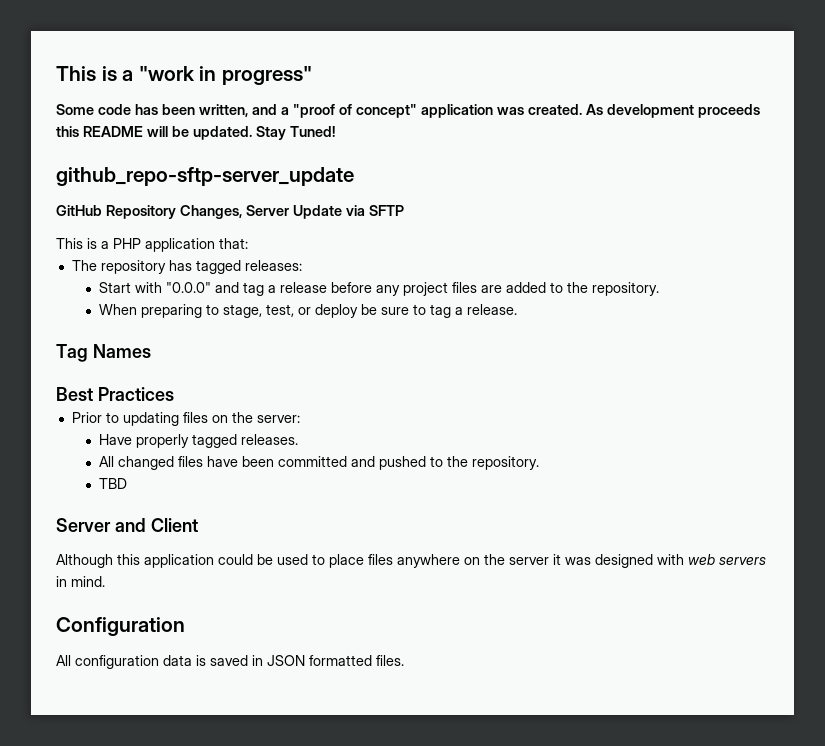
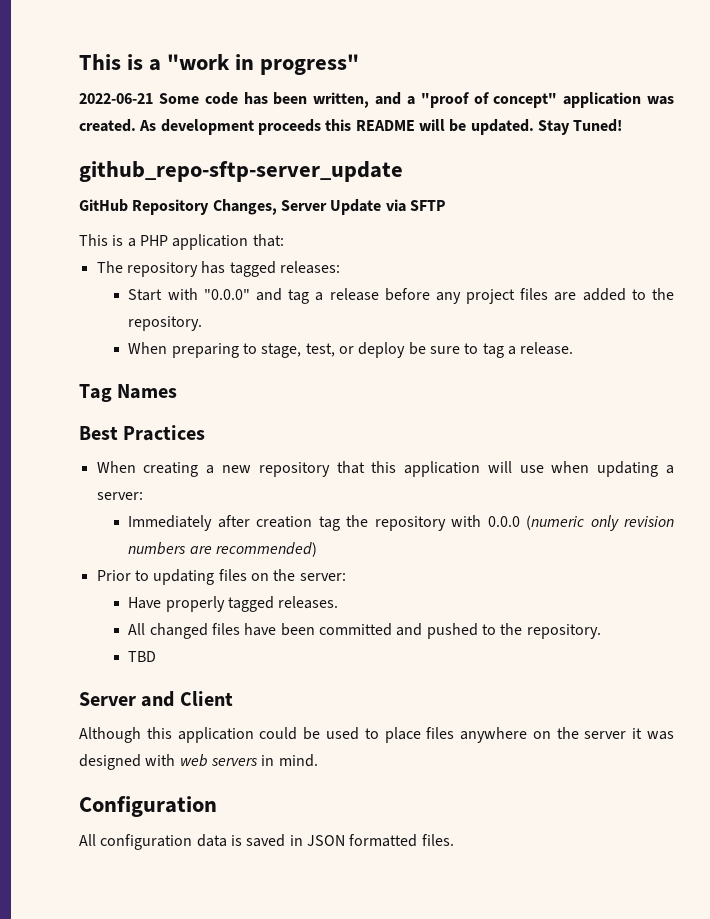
- Some code has been written, and a "proof of concept" application was created.
+ 2022-06-21 Some code has been written, and a "proof of concept" application was created.
+ When creating a new repository that this application will use when updating a server:
+ Immediately after creation tag the repository with 0.0.0 (numeric only revision numbers are recommended)

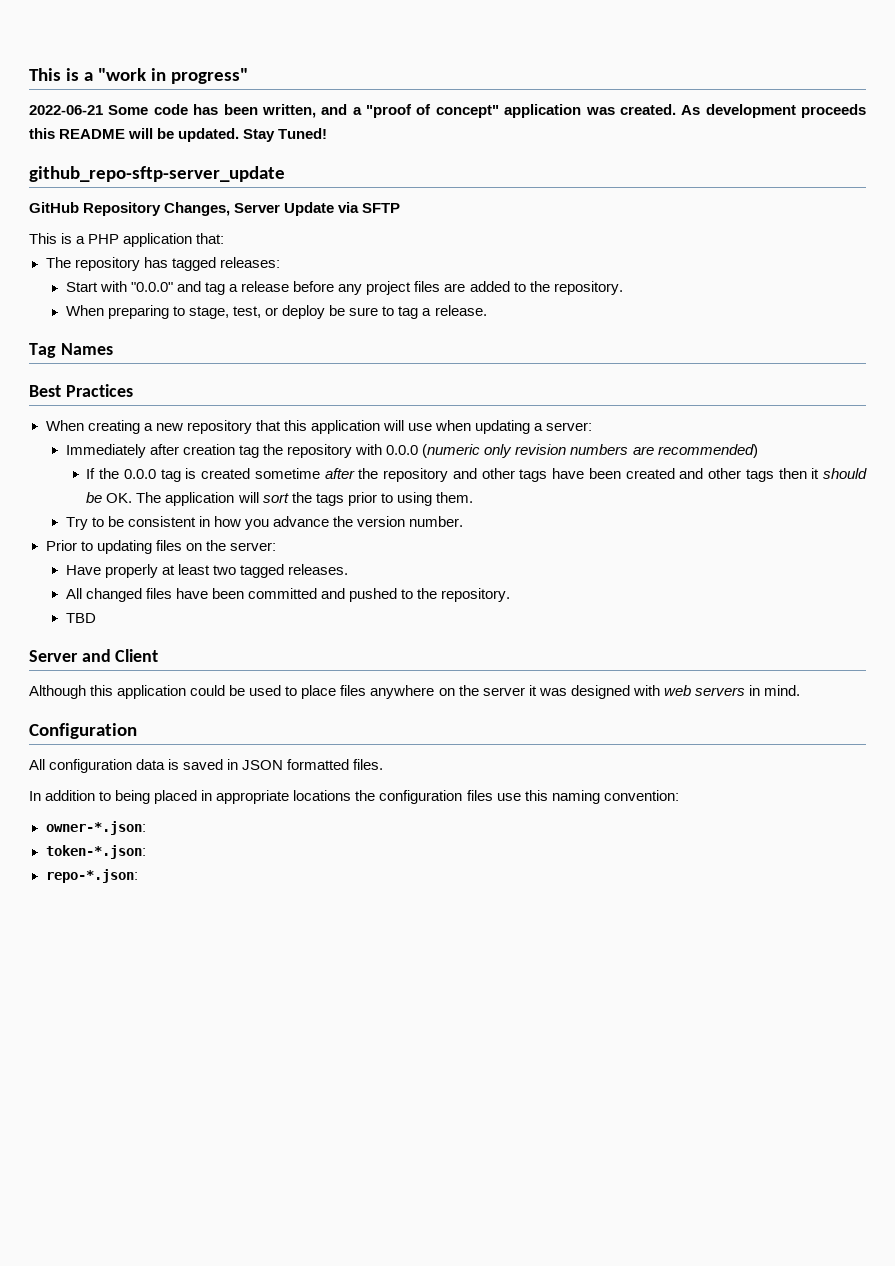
+ If the 0.0.0 tag is created sometime after the repository and other tags have been created and other tags then it should be OK. The application will sort the tags prior to using them.
+ Try to be consistent in how you advance the version number.
- Have properly tagged releases.
+ Have properly at least two tagged releases.
+ In addition to being placed in appropriate locations the configuration files use this naming convention:
+ owner-*.json:
+ token-*.json:
+ repo-*.json:

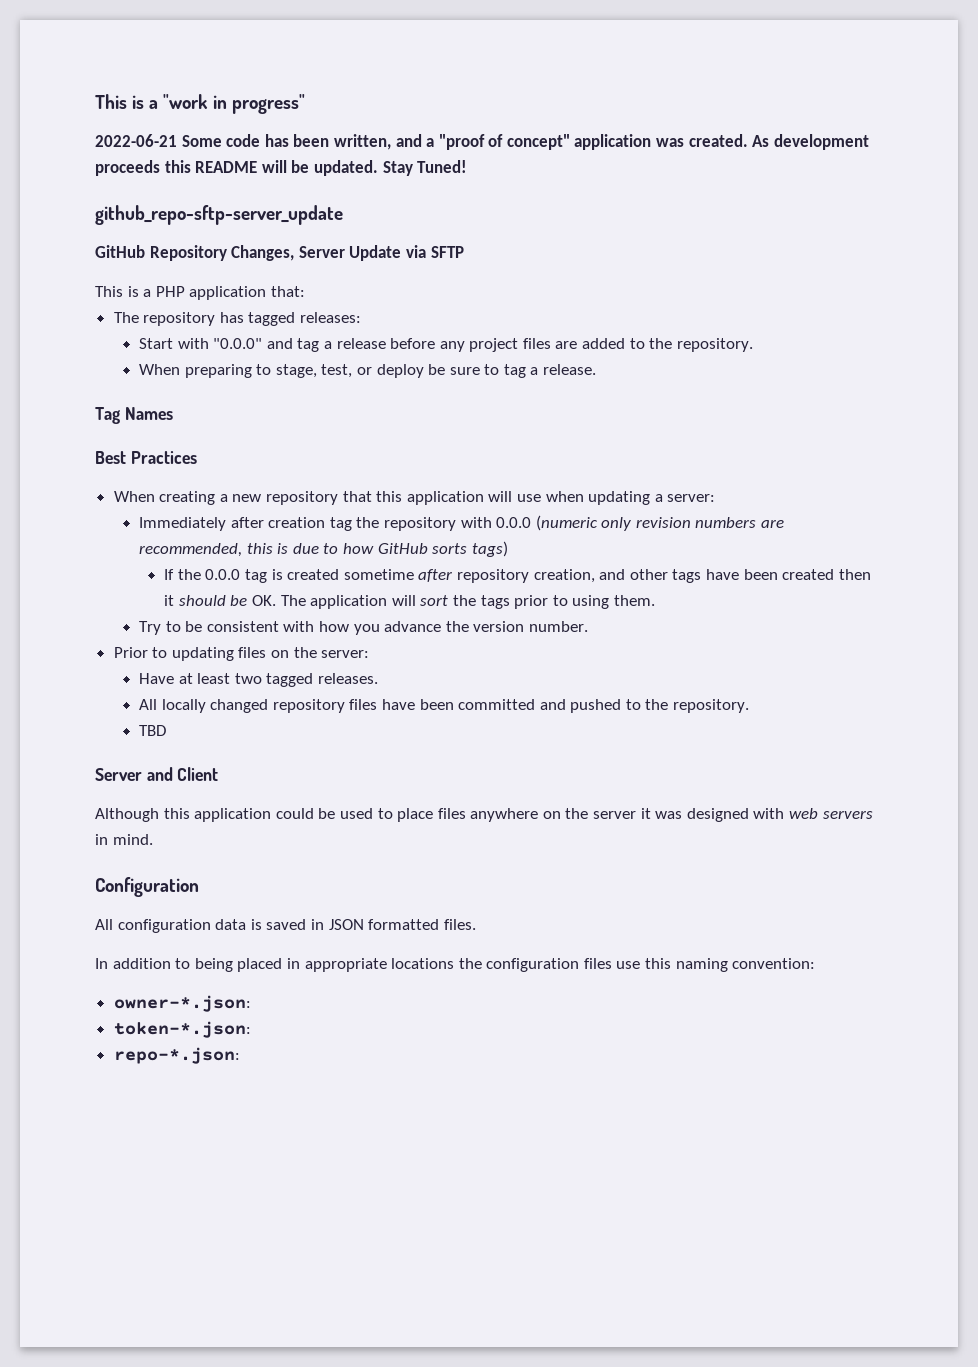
- Immediately after creation tag the repository with 0.0.0 (numeric only revision numbers are recommended)
+ Immediately after creation tag the repository with 0.0.0 (numeric only revision numbers are recommended, this is due to how GitHub sorts tags)
- If the 0.0.0 tag is created sometime after the repository and other tags have been created and other tags then it should be OK. The application will sort the tags prior to using them.
+ If the 0.0.0 tag is created sometime after repository creation, and other tags have been created then it should be OK. The application will sort the tags prior to using them.
- Try to be consistent in how you advance the version number.
+ Try to be consistent with how you advance the version number.
- Have properly at least two tagged releases.
+ Have at least two tagged releases.
- All changed files have been committed and pushed to the repository.
+ All locally changed repository files have been committed and pushed to the repository.

